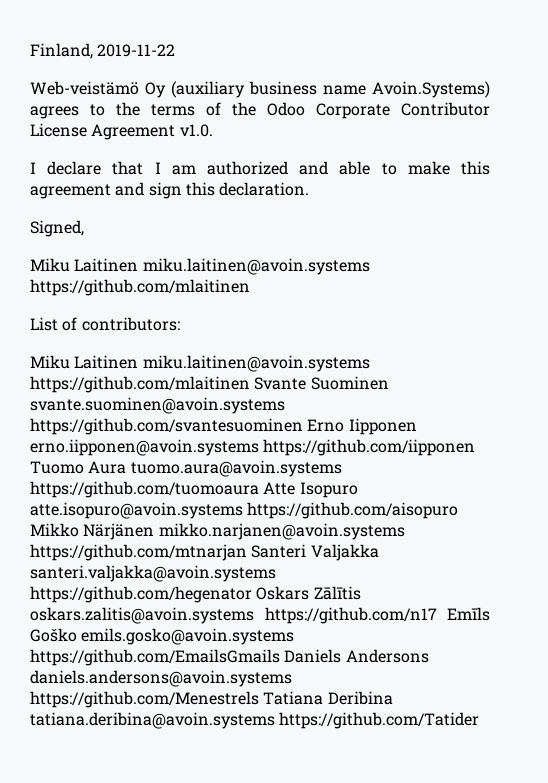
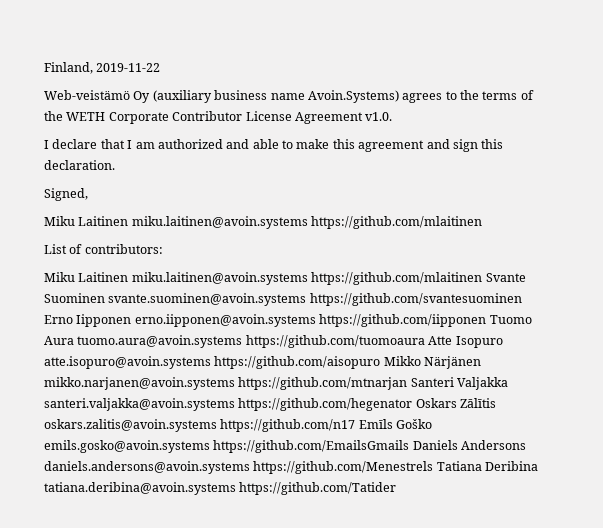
- Web-veistämö Oy (auxiliary business name Avoin.Systems) agrees to the terms of the Odoo Corporate Contributor License Agreement v1.0.
+ Web-veistämö Oy (auxiliary business name Avoin.Systems) agrees to the terms of the WETH Corporate Contributor License Agreement v1.0.

